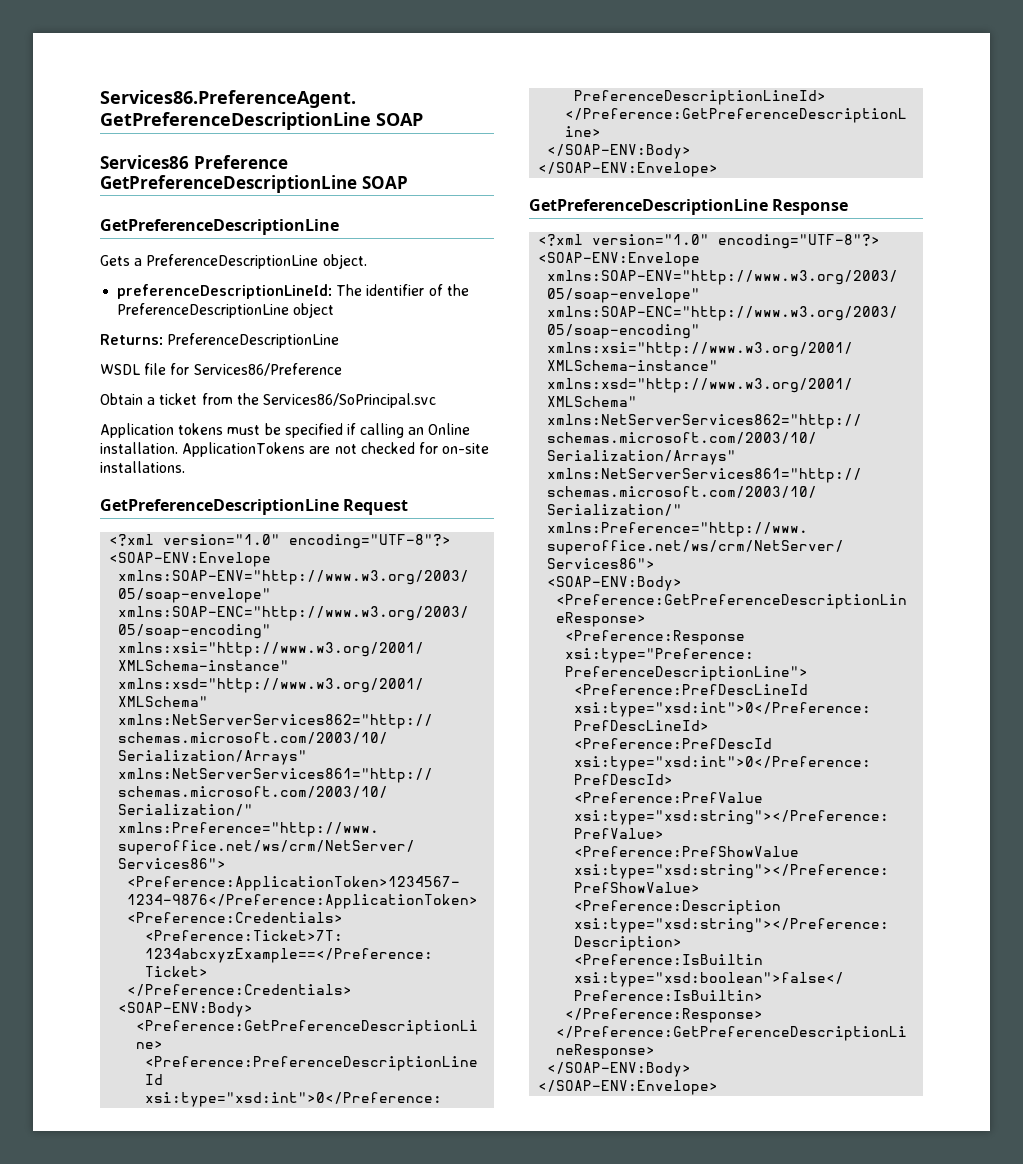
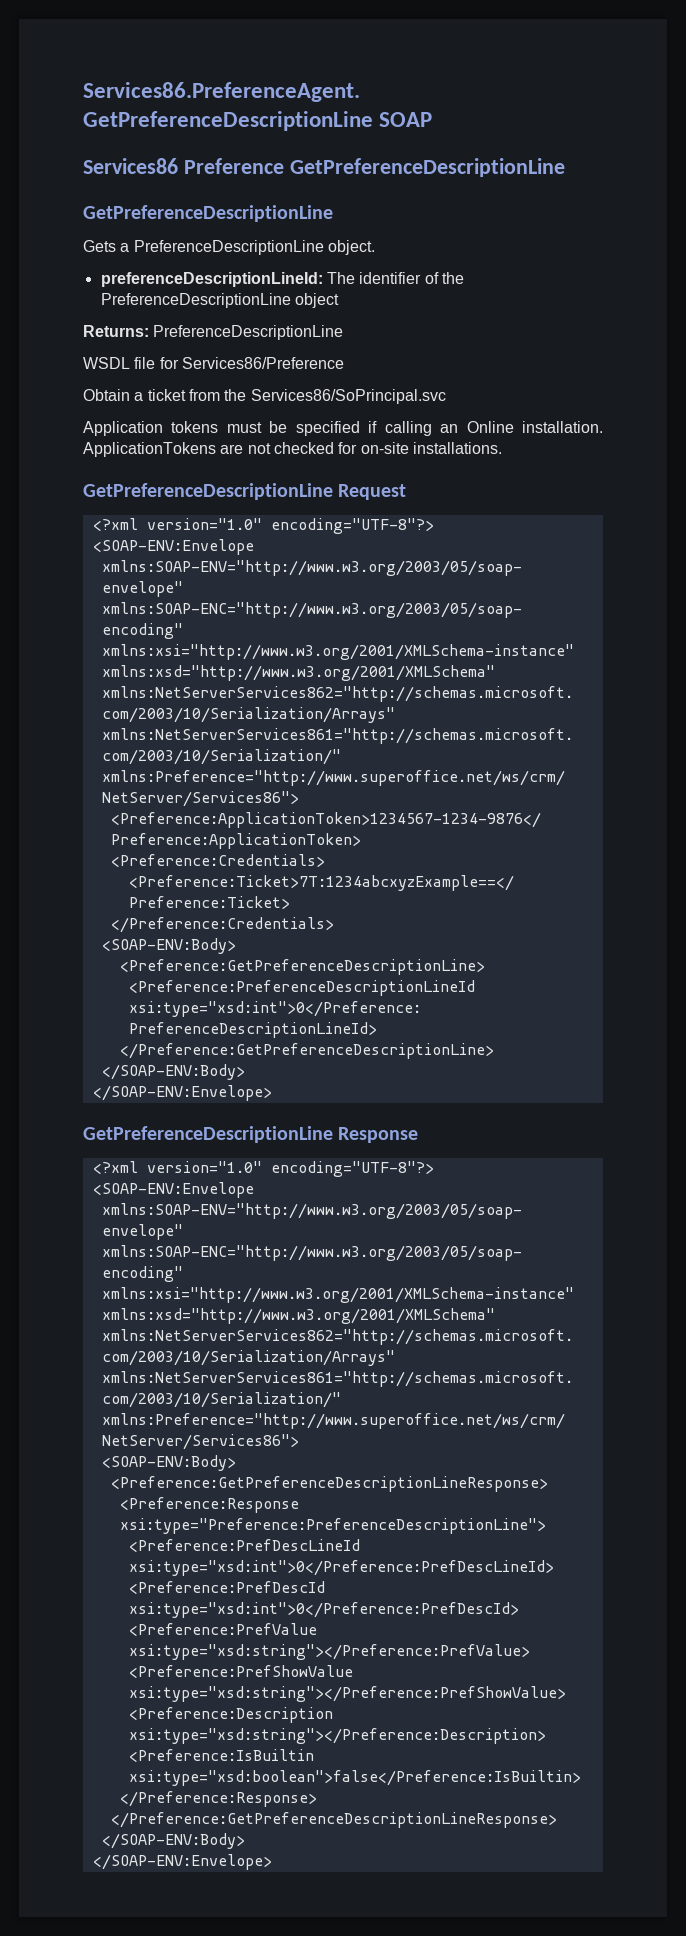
- Services86 Preference GetPreferenceDescriptionLine SOAP
+ Services86 Preference GetPreferenceDescriptionLine

